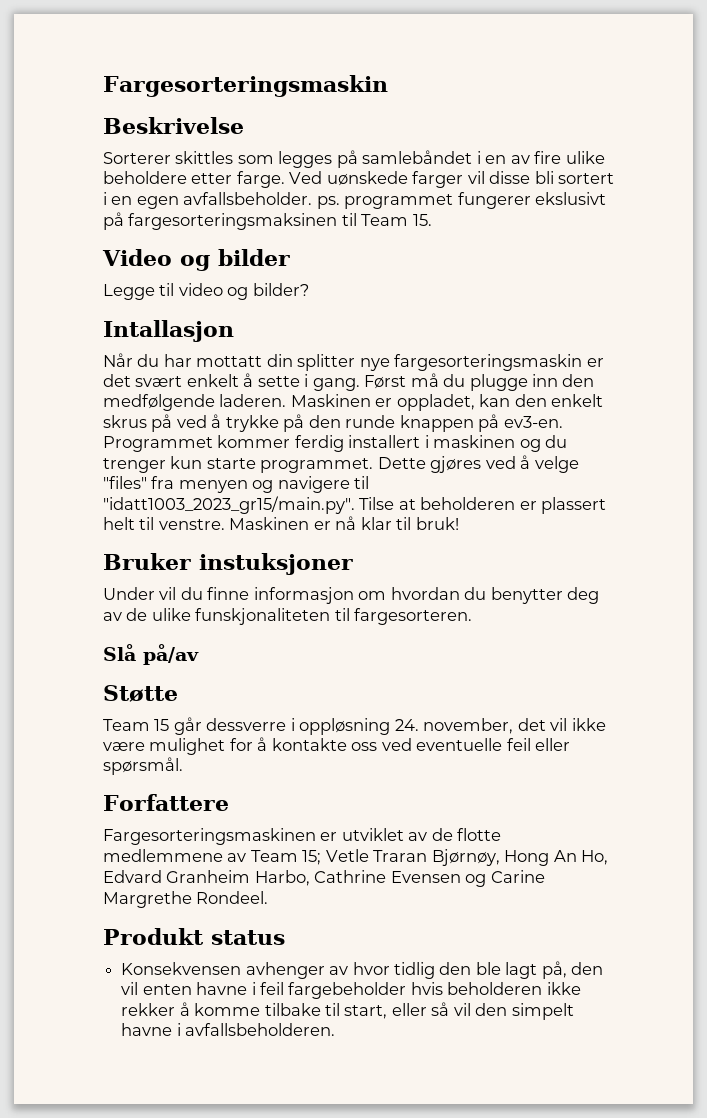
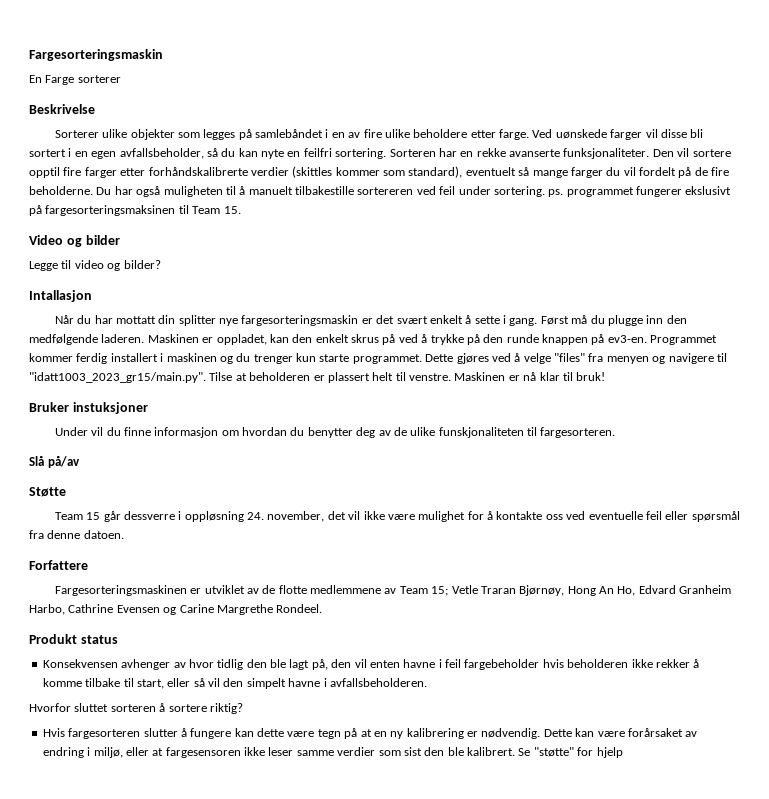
+ En Farge sorterer
- Sorterer skittles som legges på samlebåndet i en av fire ulike beholdere etter farge.
+ Sorterer ulike objekter som legges på samlebåndet i en av fire ulike beholdere etter farge.
- Ved uønskede farger vil disse bli sortert i en egen avfallsbeholder. ps. programmet fungerer ekslusivt på fargesorteringsmaksinen til Team 15.
+ Ved uønskede farger vil disse bli sortert i en egen avfallsbeholder, så du kan nyte en feilfri sortering. Sorteren har en rekke avanserte funksjonaliteter. Den vil sortere opptil fire farger etter forhåndskalibrerte verdier (skittles kommer som standard), eventuelt så mange farger du vil fordelt på de fire beholderne. Du har også muligheten til å manuelt tilbakestille sortereren ved feil under sortering. ps. programmet fungerer ekslusivt på fargesorteringsmaksinen til Team 15.
- Team 15 går dessverre i oppløsning 24. november, det vil ikke være mulighet for å kontakte oss ved eventuelle feil eller spørsmål.
+ Team 15 går dessverre i oppløsning 24. november, det vil ikke være mulighet for å kontakte oss ved eventuelle feil eller spørsmål fra denne datoen.
+ Hvorfor sluttet sorteren å sortere riktig?
+ Hvis fargesorteren slutter å fungere kan dette være tegn på at en ny kalibrering er nødvendig. Dette kan være forårsaket av endring i miljø, eller at fargesensoren ikke leser samme verdier som sist den ble kalibrert. Se "støtte" for hjelp

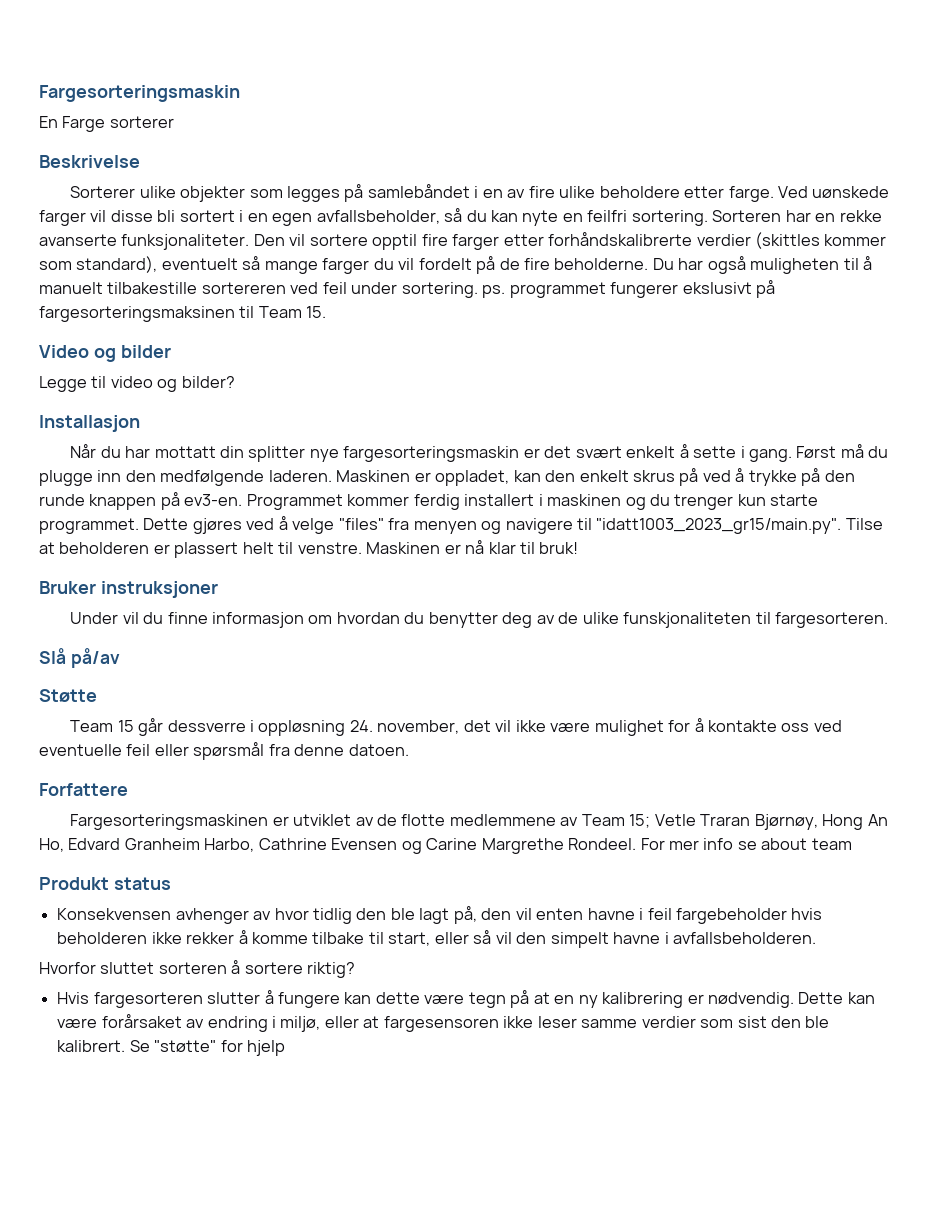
- Intallasjon
+ Installasjon
- Bruker instuksjoner
+ Bruker instruksjoner
+ For mer info se about team

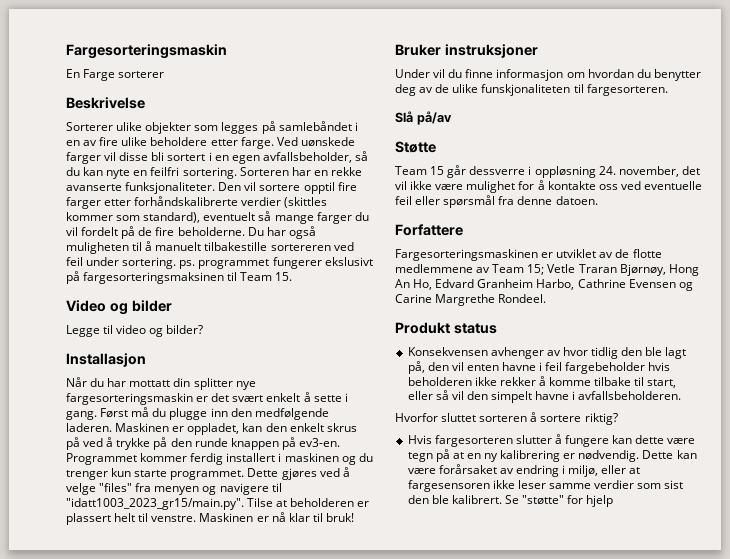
- For mer info se about team

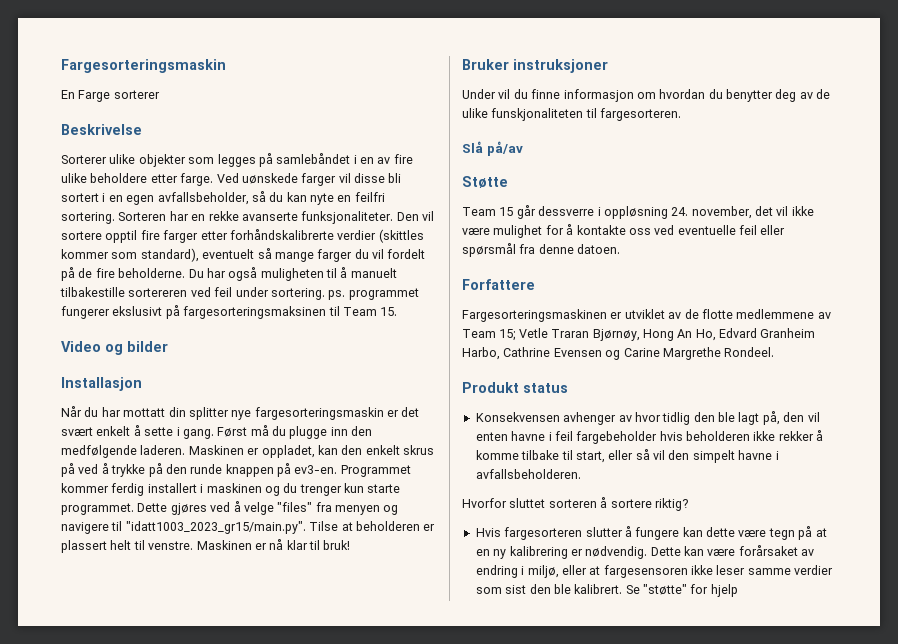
- Legge til video og bilder?

